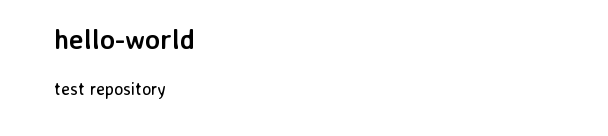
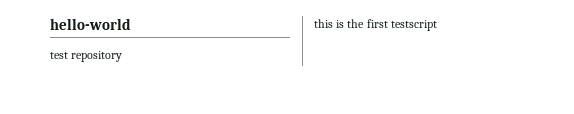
+ this is the first testscript

